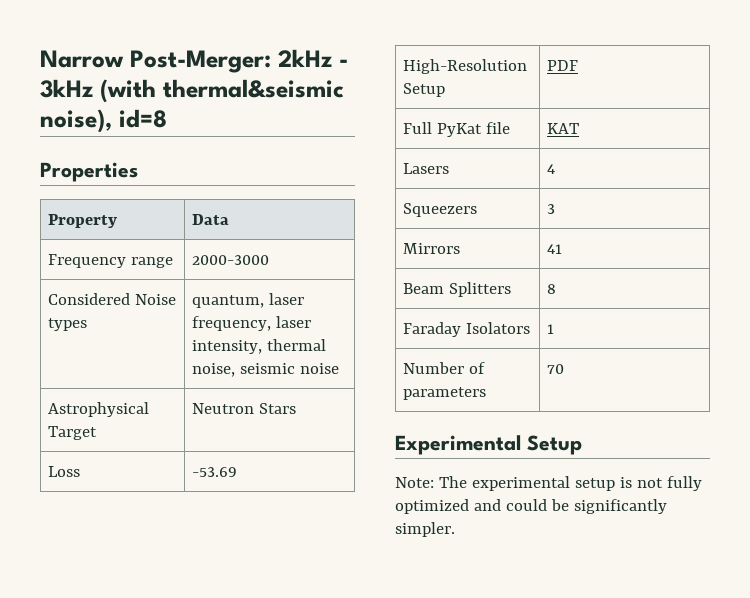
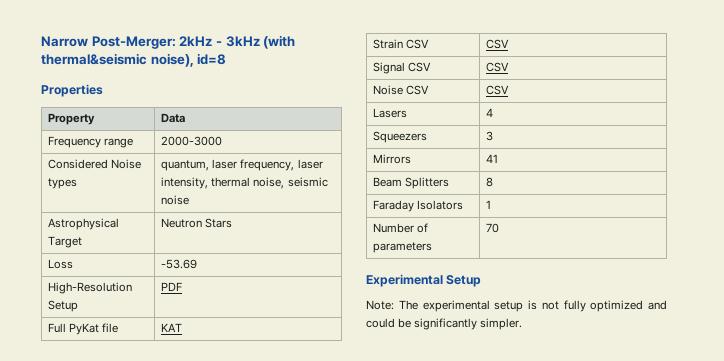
+ Strain CSV | CSV
+ Signal CSV | CSV
+ Noise CSV | CSV

